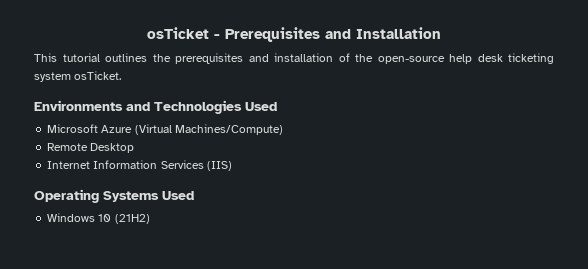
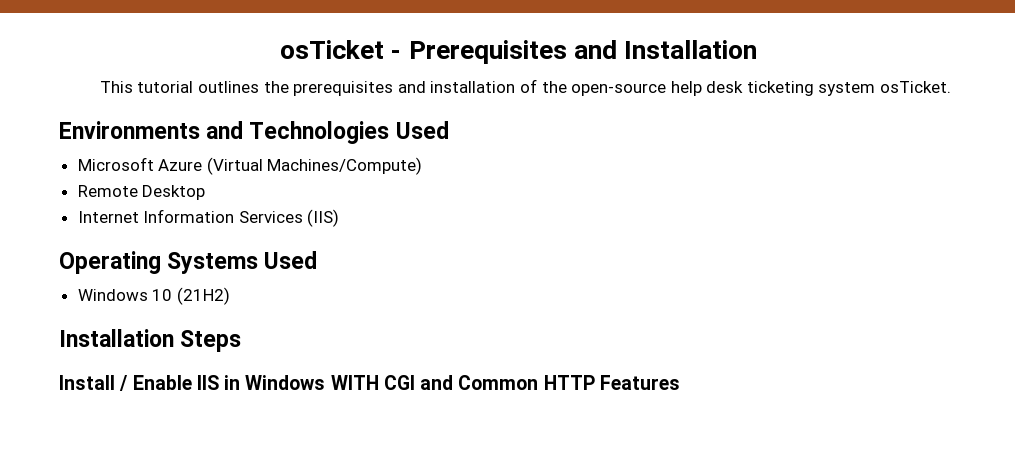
+ Installation Steps
+ Install / Enable IIS in Windows WITH CGI and Common HTTP Features

